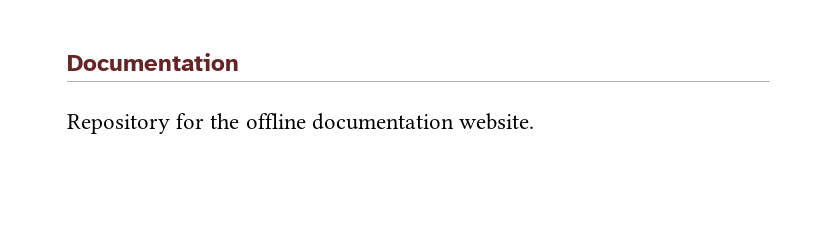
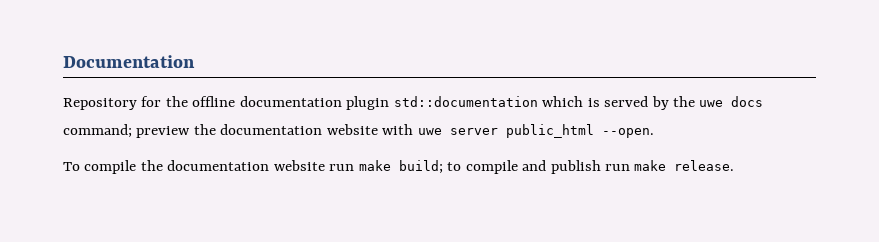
- Repository for the offline documentation website.
+ Repository for the offline documentation plugin std::documentation which is served by the uwe docs command; preview the documentation website with uwe server public_html --open.
+ To compile the documentation website run make build; to compile and publish run make release.

